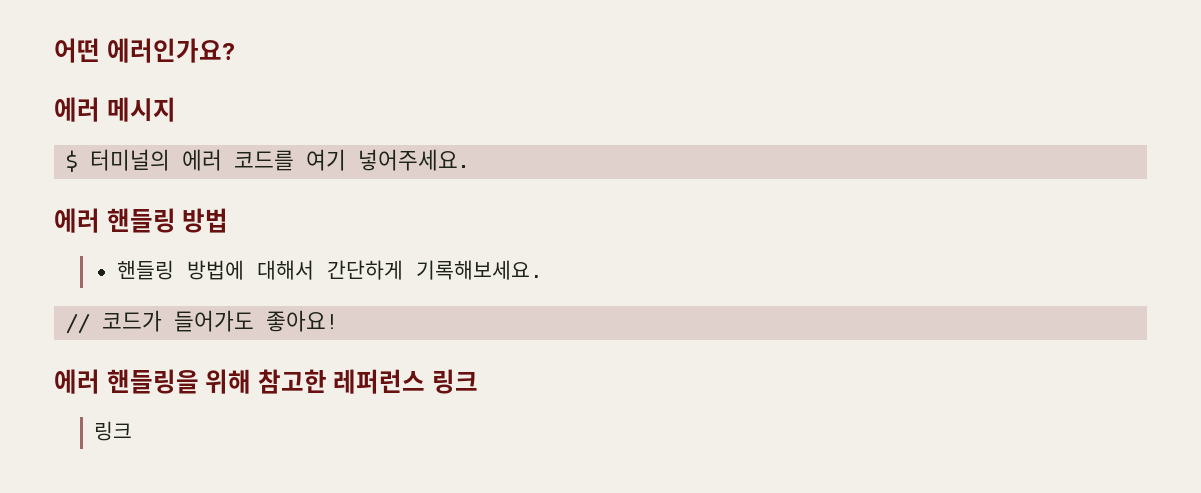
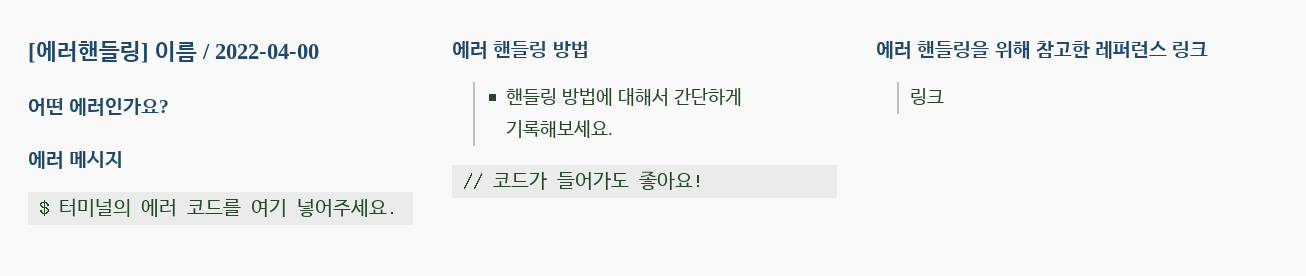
+ [에러핸들링] 이름 / 2022-04-00

